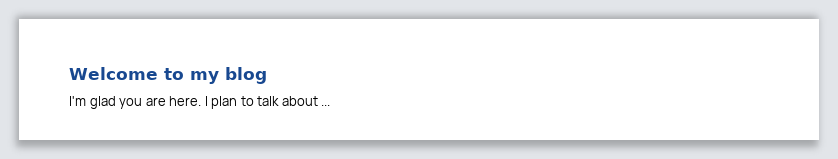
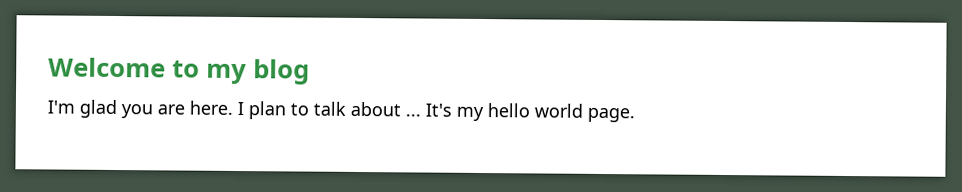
+ It's my hello world page.

